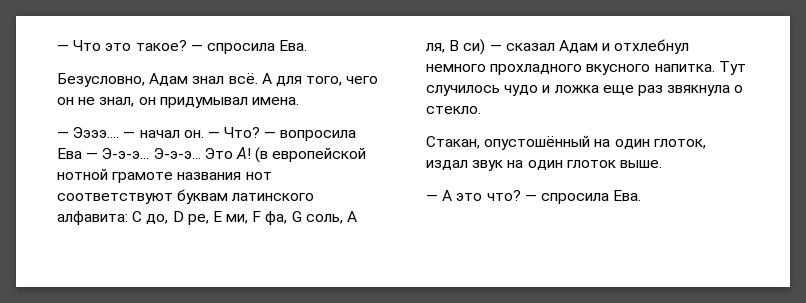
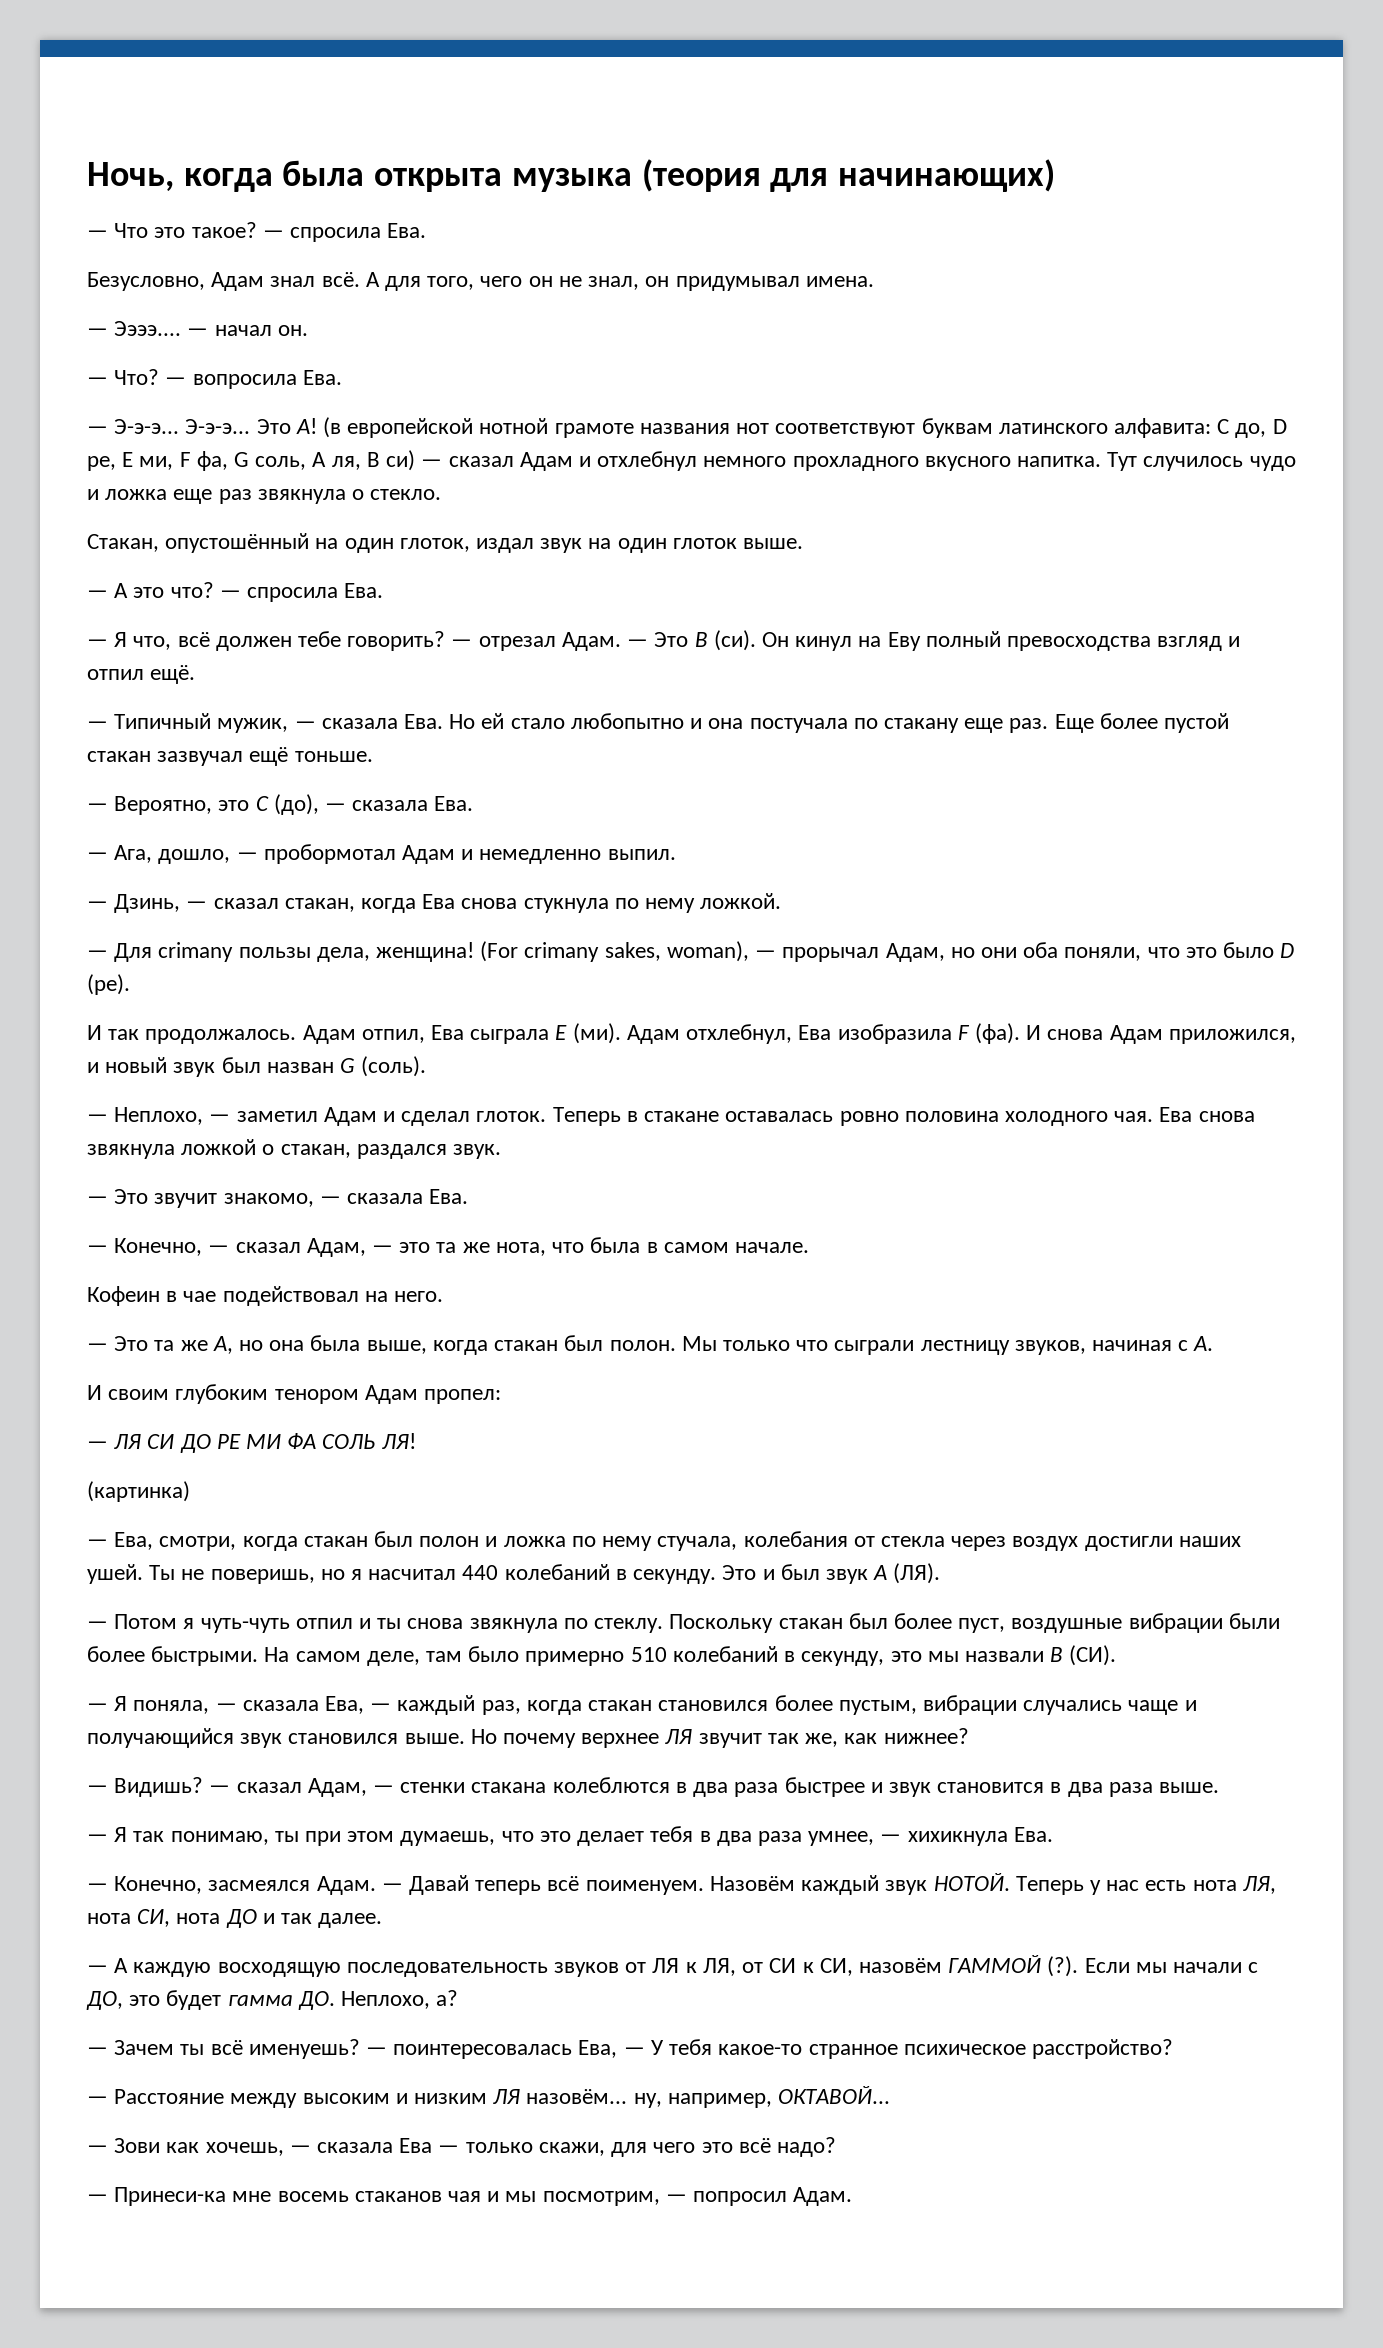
+ Ночь, когда была открыта музыка (теория для начинающих)
- — начал он. — Что?
+ — начал он.
+ — Что?
- — вопросила Ева — Э-э-э...
+ — вопросила Ева.
+ — Э-э-э...
+ — Я что, всё должен тебе говорить? — отрезал Адам. — Это B (си). Он кинул на Еву полный превосходства взгляд и отпил ещё.
+ — Типичный мужик, — сказала Ева. Но ей стало любопытно и она постучала по стакану еще раз. Еще более пустой стакан зазвучал ещё тоньше.
+ — Вероятно, это C (до), — сказала Ева.
+ — Ага, дошло, — пробормотал Адам и немедленно выпил.
+ — Дзинь, — сказал стакан, когда Ева снова стукнула по нему ложкой.
+ — Для crimany пользы дела, женщина! (For crimany sakes, woman), — прорычал Адам, но они оба поняли, что это было D (ре).
+ И так продолжалось. Адам отпил, Ева сыграла E (ми). Адам отхлебнул, Ева изобразила F (фа). И снова Адам приложился, и новый звук был назван G (соль).
+ — Неплохо, — заметил Адам и сделал глоток. Теперь в стакане оставалась ровно половина холодного чая. Ева снова звякнула ложкой о стакан, раздался звук.
+ — Это звучит знакомо, — сказала Ева.
+ — Конечно, — сказал Адам, — это та же нота, что была в самом начале.
+ Кофеин в чае подействовал на него.
+ — Это та же A, но она была выше, когда стакан был полон. Мы только что сыграли лестницу звуков, начиная с A.
+ И своим глубоким тенором Адам пропел:
+ — ЛЯ СИ ДО РЕ МИ ФА СОЛЬ ЛЯ!
+ (картинка)
+ — Ева, смотри, когда стакан был полон и ложка по нему стучала, колебания от стекла через воздух достигли наших ушей. Ты не поверишь, но я насчитал 440 колебаний в секунду. Это и был звук A (ЛЯ).
+ — Потом я чуть-чуть отпил и ты снова звякнула по стеклу. Поскольку стакан был более пуст, воздушные вибрации были более быстрыми. На самом деле, там было примерно 510 колебаний в секунду, это мы назвали B (СИ).
+ — Я поняла, — сказала Ева, — каждый раз, когда стакан становился более пустым, вибрации случались чаще и получающийся звук становился выше. Но почему верхнее ЛЯ звучит так же, как нижнее?
+ — Видишь? — сказал Адам, — стенки стакана колеблются в два раза быстрее и звук становится в два раза выше.
+ — Я так понимаю, ты при этом думаешь, что это делает тебя в два раза умнее, — хихикнула Ева.
+ — Конечно, засмеялся Адам. — Давай теперь всё поименуем. Назовём каждый звук НОТОЙ. Теперь у нас есть нота ЛЯ, нота СИ, нота ДО и так далее.
+ — А каждую восходящую последовательность звуков от ЛЯ к ЛЯ, от СИ к СИ, назовём ГАММОЙ (?). Если мы начали с ДО, это будет гамма ДО. Неплохо, а?
+ — Зачем ты всё именуешь? — поинтересовалась Ева, — У тебя какое-то странное психическое расстройство?
+ — Расстояние между высоким и низким ЛЯ назовём... ну, например, ОКТАВОЙ...
+ — Зови как хочешь, — сказала Ева — только скажи, для чего это всё надо?
+ — Принеси-ка мне восемь стаканов чая и мы посмотрим, — попросил Адам.

